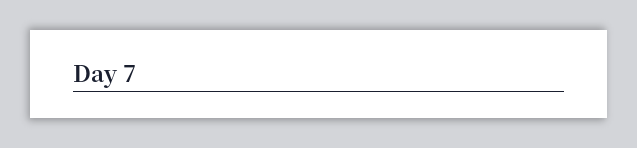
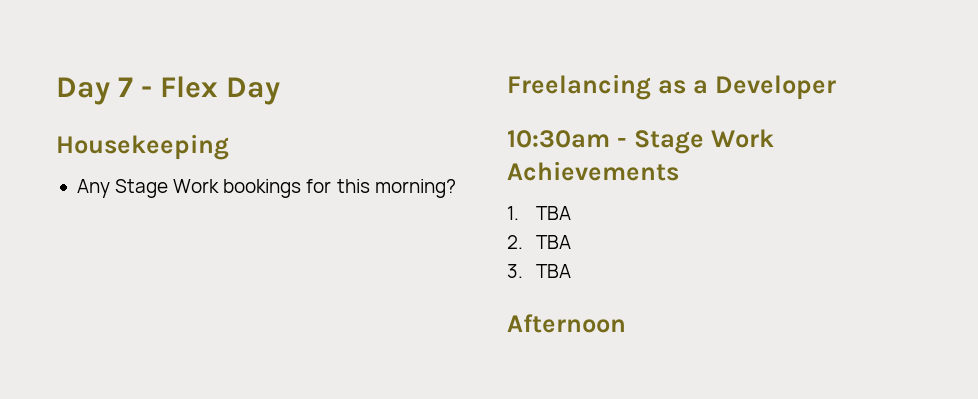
- Day 7
+ Day 7 - Flex Day
+ Housekeeping
+ Any Stage Work bookings for this morning?
+ Freelancing as a Developer
+ 10:30am - Stage Work Achievements
+ 1. TBA
+ 2. TBA
+ 3. TBA
+ Afternoon

